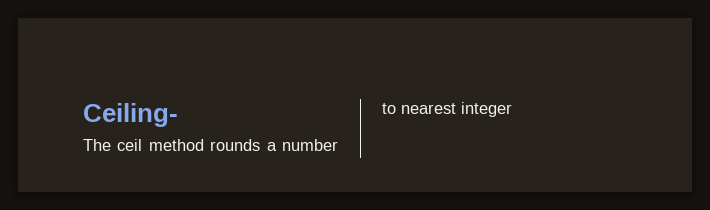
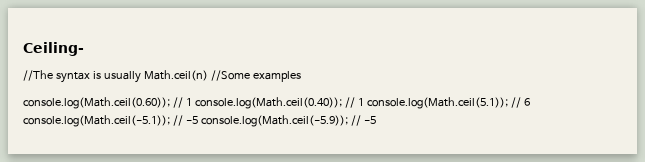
- The ceil method rounds a number to nearest integer
+ //The syntax is usually Math.ceil(n) //Some examples
+ console.log(Math.ceil(0.60)); // 1 console.log(Math.ceil(0.40)); // 1 console.log(Math.ceil(5.1)); // 6 console.log(Math.ceil(-5.1)); // -5 console.log(Math.ceil(-5.9)); // -5

